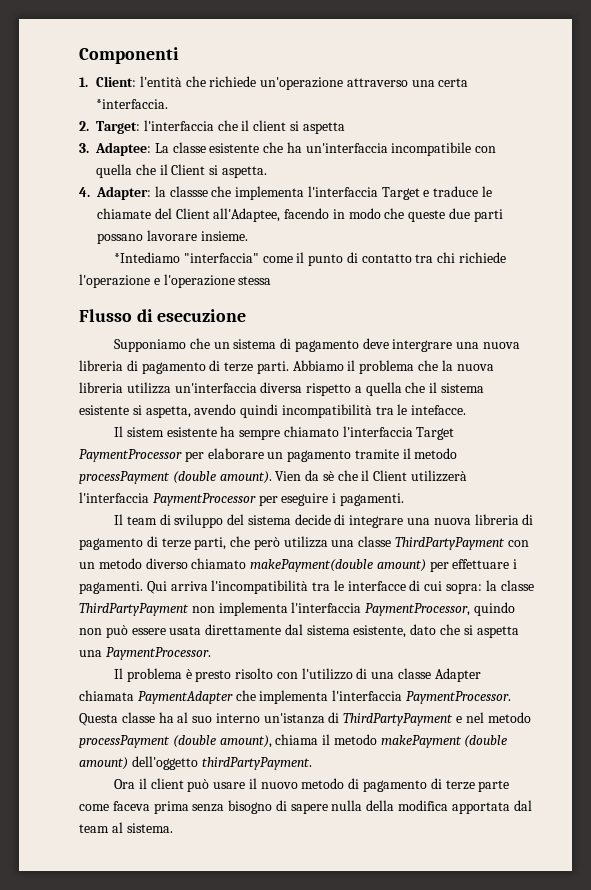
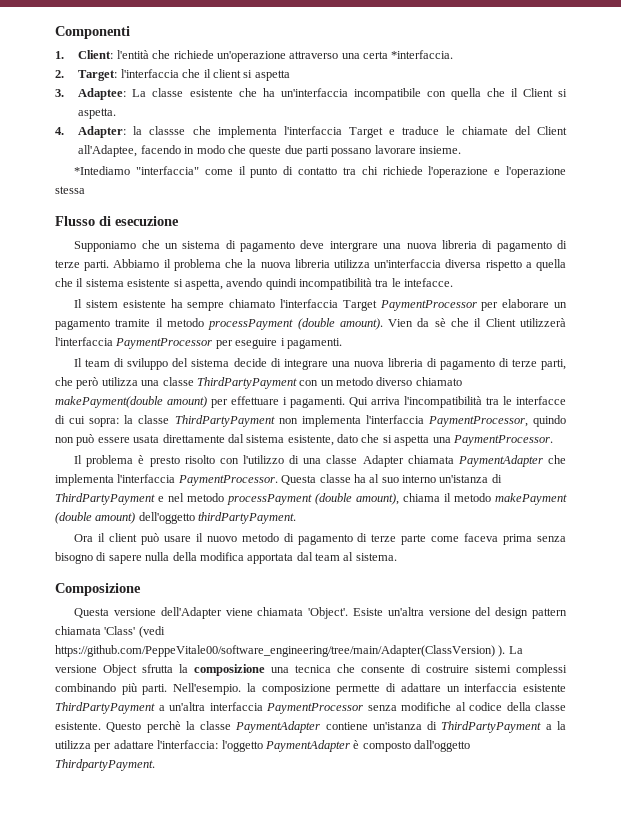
+ Composizione
+ Questa versione dell'Adapter viene chiamata 'Object'. Esiste un'altra versione del design pattern chiamata 'Class' (vedi https://github.com/PeppeVitale00/software_engineering/tree/main/Adapter(ClassVersion) ). La versione Object sfrutta la composizione una tecnica che consente di costruire sistemi complessi combinando più parti. Nell'esempio. la composizione permette di adattare un interfaccia esistente ThirdPartyPayment a un'altra interfaccia PaymentProcessor senza modifiche al codice della classe esistente. Questo perchè la classe PaymentAdapter contiene un'istanza di ThirdPartyPayment a la utilizza per adattare l'interfaccia: l'oggetto PaymentAdapter è composto dall'oggetto ThirdpartyPayment.

